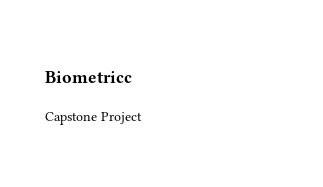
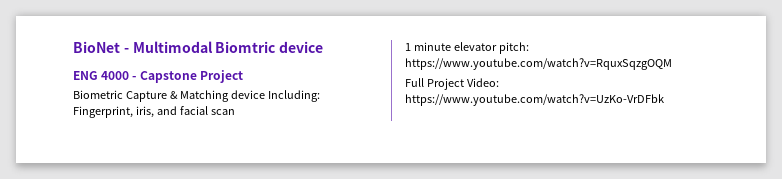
- Biometricc
- Capstone Project
+ BioNet - Multimodal Biomtric device
+ ENG 4000 - Capstone Project
+ Biometric Capture & Matching device Including: Fingerprint, iris, and facial scan
+ 1 minute elevator pitch: https://www.youtube.com/watch?v=RquxSqzgOQM
+ Full Project Video: https://www.youtube.com/watch?v=UzKo-VrDFbk

